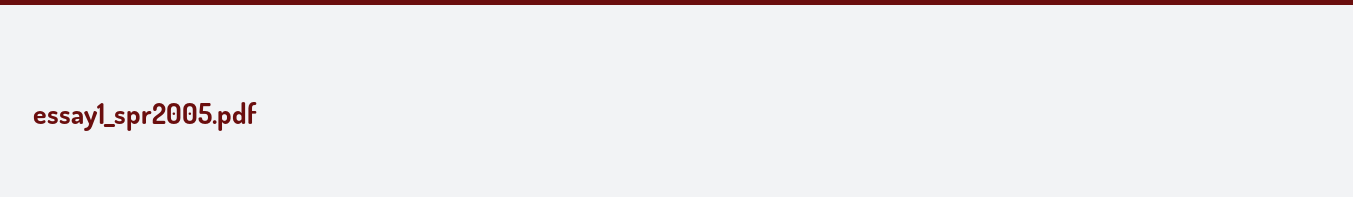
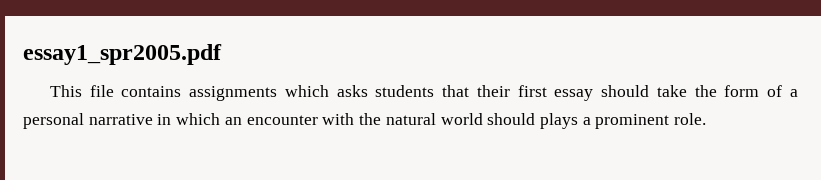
+ This file contains assignments which asks students that their first essay should take the form of a personal narrative in which an encounter with the natural world should plays a prominent role.

